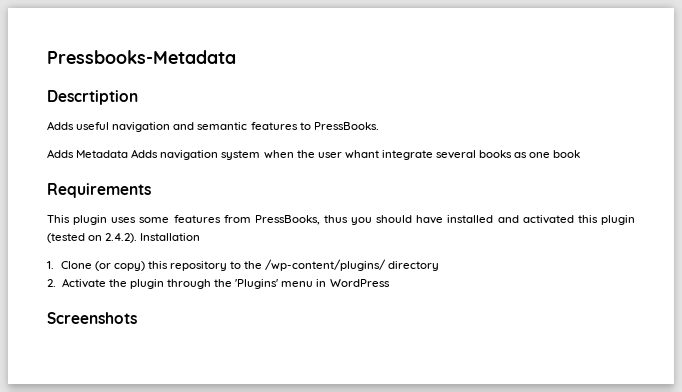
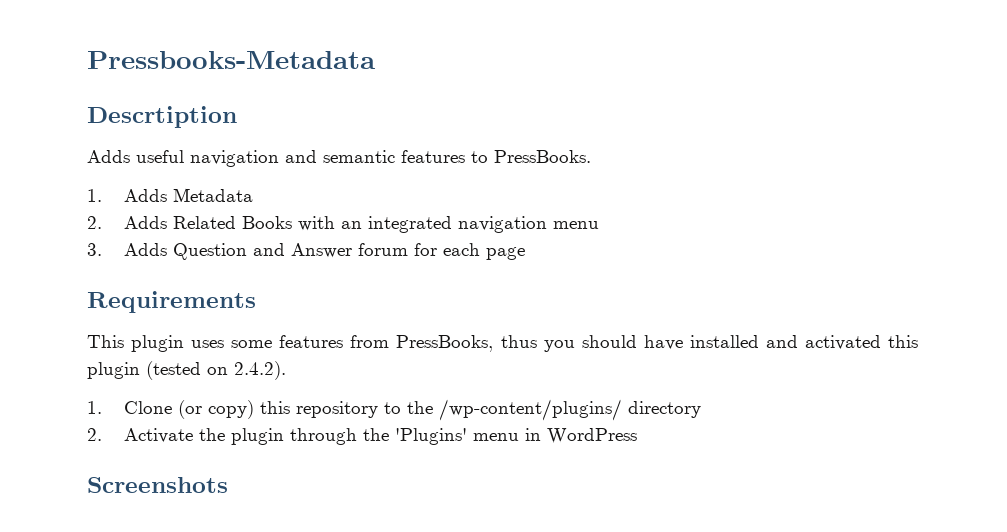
- Adds Metadata Adds navigation system when the user whant integrate several books as one book
+ 1. Adds Metadata
+ 2. Adds Related Books with an integrated navigation menu
+ 3. Adds Question and Answer forum for each page
- This plugin uses some features from PressBooks, thus you should have installed and activated this plugin (tested on 2.4.2). Installation
+ This plugin uses some features from PressBooks, thus you should have installed and activated this plugin (tested on 2.4.2).

